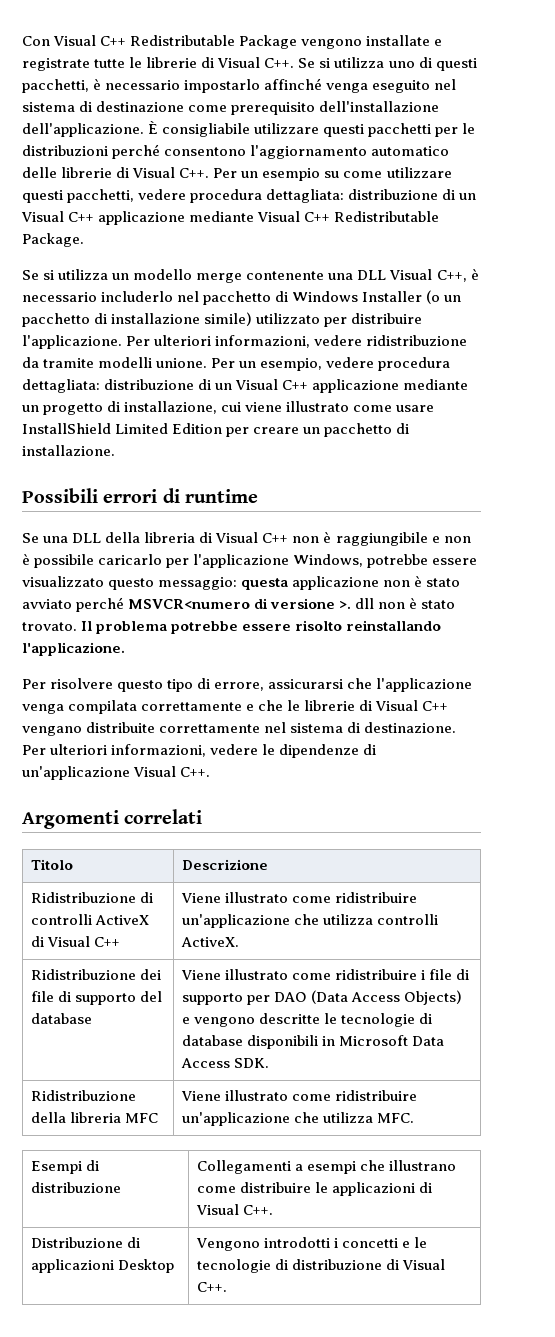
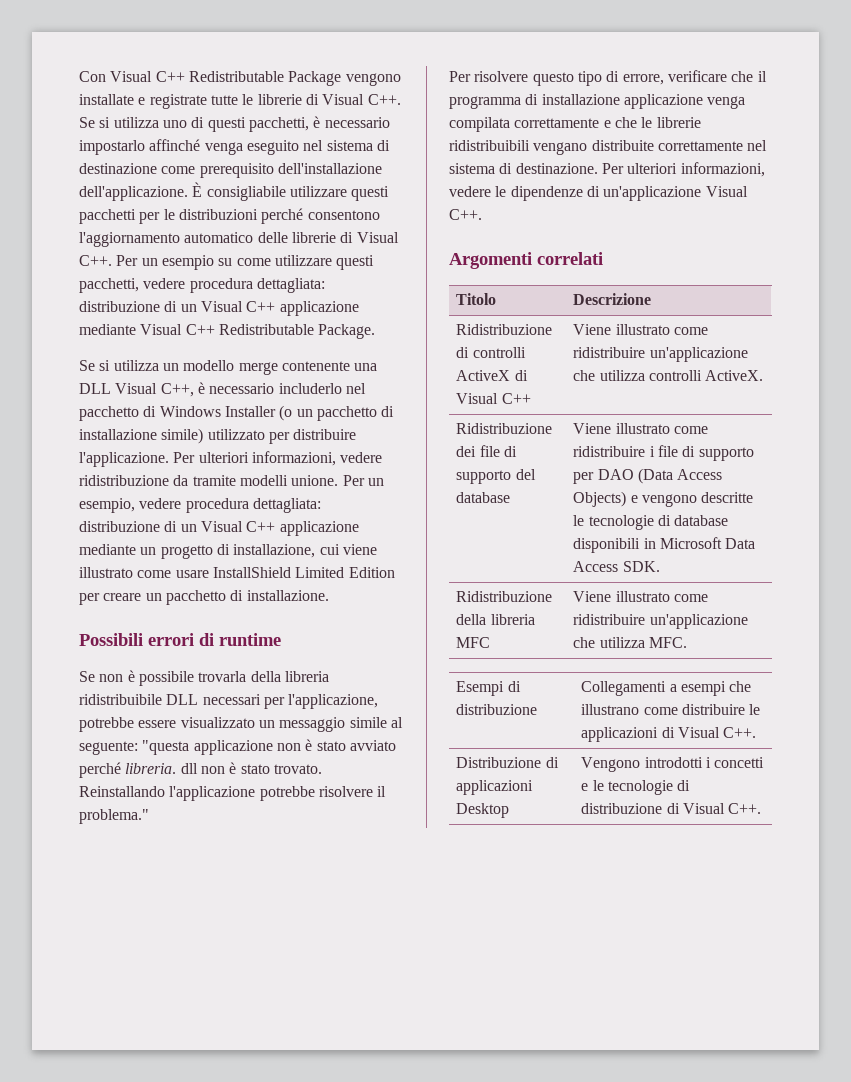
- Se una DLL della libreria di Visual C++ non è raggiungibile e non è possibile caricarlo per l'applicazione Windows, potrebbe essere visualizzato questo messaggio: questa applicazione non è stato avviato perché MSVCR<numero di versione >. dll non è stato trovato.
+ Se non è possibile trovarla della libreria ridistribuibile DLL necessari per l'applicazione, potrebbe essere visualizzato un messaggio simile al seguente: "questa applicazione non è stato avviato perché libreria. dll non è stato trovato.
- Il problema potrebbe essere risolto reinstallando l'applicazione.
+ Reinstallando l'applicazione potrebbe risolvere il problema."
- Per risolvere questo tipo di errore, assicurarsi che l'applicazione venga compilata correttamente e che le librerie di Visual C++ vengano distribuite correttamente nel sistema di destinazione.
+ Per risolvere questo tipo di errore, verificare che il programma di installazione applicazione venga compilata correttamente e che le librerie ridistribuibili vengano distribuite correttamente nel sistema di destinazione.

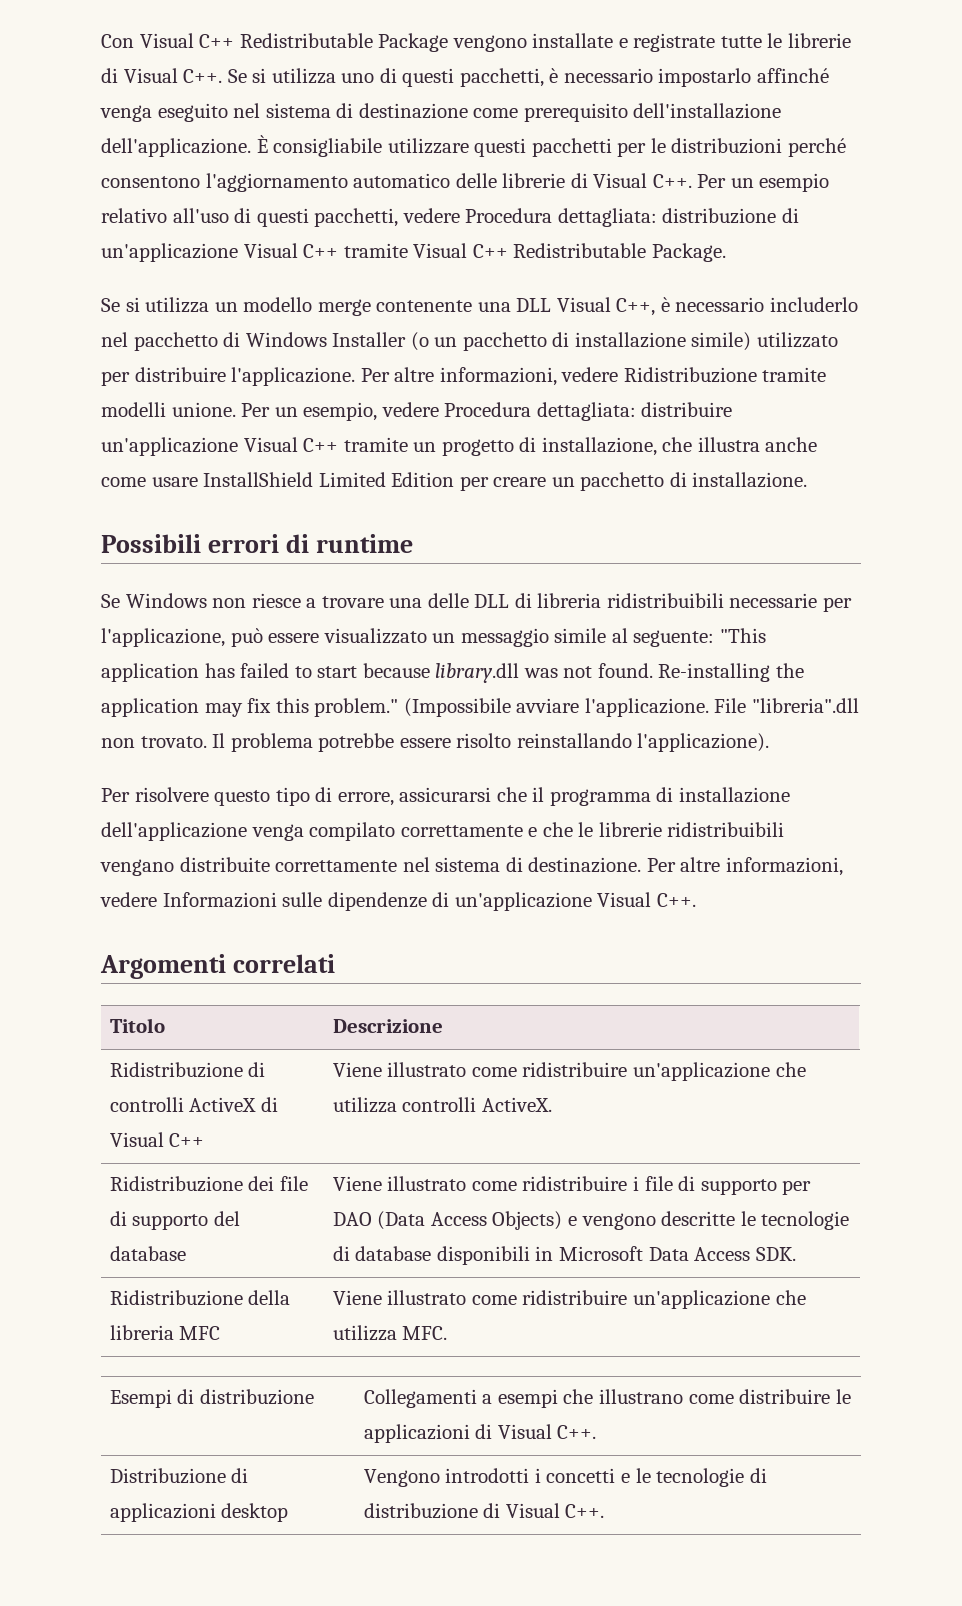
- È consigliabile utilizzare questi pacchetti per le distribuzioni perché consentono l'aggiornamento automatico delle librerie di Visual C++. Per un esempio su come utilizzare questi pacchetti, vedere procedura dettagliata: distribuzione di un Visual C++ applicazione mediante Visual C++ Redistributable Package.
+ È consigliabile utilizzare questi pacchetti per le distribuzioni perché consentono l'aggiornamento automatico delle librerie di Visual C++. Per un esempio relativo all'uso di questi pacchetti, vedere Procedura dettagliata: distribuzione di un'applicazione Visual C++ tramite Visual C++ Redistributable Package.
- Per ulteriori informazioni, vedere ridistribuzione da tramite modelli unione.
+ Per altre informazioni, vedere Ridistribuzione tramite modelli unione.
- Per un esempio, vedere procedura dettagliata: distribuzione di un Visual C++ applicazione mediante un progetto di installazione, cui viene illustrato come usare InstallShield Limited Edition per creare un pacchetto di installazione.
+ Per un esempio, vedere Procedura dettagliata: distribuire un'applicazione Visual C++ tramite un progetto di installazione, che illustra anche come usare InstallShield Limited Edition per creare un pacchetto di installazione.
- Se non è possibile trovarla della libreria ridistribuibile DLL necessari per l'applicazione, potrebbe essere visualizzato un messaggio simile al seguente: "questa applicazione non è stato avviato perché libreria. dll non è stato trovato. Reinstallando l'applicazione potrebbe risolvere il problema."
+ Se Windows non riesce a trovare una delle DLL di libreria ridistribuibili necessarie per l'applicazione, può essere visualizzato un messaggio simile al seguente: "This application has failed to start because library.dll was not found. Re-installing the application may fix this problem." (Impossibile avviare l'applicazione. File "libreria".dll non trovato. Il problema potrebbe essere risolto reinstallando l'applicazione).
- Per risolvere questo tipo di errore, verificare che il programma di installazione applicazione venga compilata correttamente e che le librerie ridistribuibili vengano distribuite correttamente nel sistema di destinazione.
+ Per risolvere questo tipo di errore, assicurarsi che il programma di installazione dell'applicazione venga compilato correttamente e che le librerie ridistribuibili vengano distribuite correttamente nel sistema di destinazione.
- Per ulteriori informazioni, vedere le dipendenze di un'applicazione Visual C++.
+ Per altre informazioni, vedere Informazioni sulle dipendenze di un'applicazione Visual C++.
- Distribuzione di applicazioni Desktop | Vengono introdotti i concetti e le tecnologie di distribuzione di Visual C++.
+ Distribuzione di applicazioni desktop | Vengono introdotti i concetti e le tecnologie di distribuzione di Visual C++.

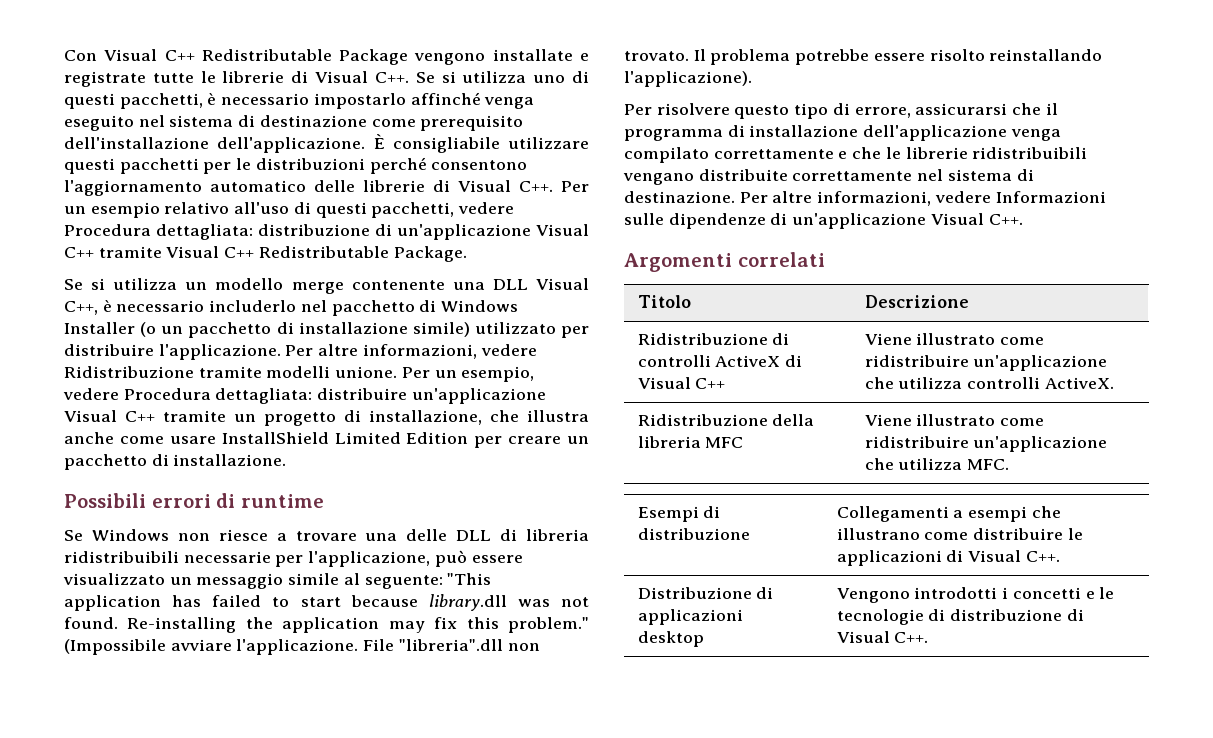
- Ridistribuzione dei file di supporto del database | Viene illustrato come ridistribuire i file di supporto per DAO (Data Access Objects) e vengono descritte le tecnologie di database disponibili in Microsoft Data Access SDK.

